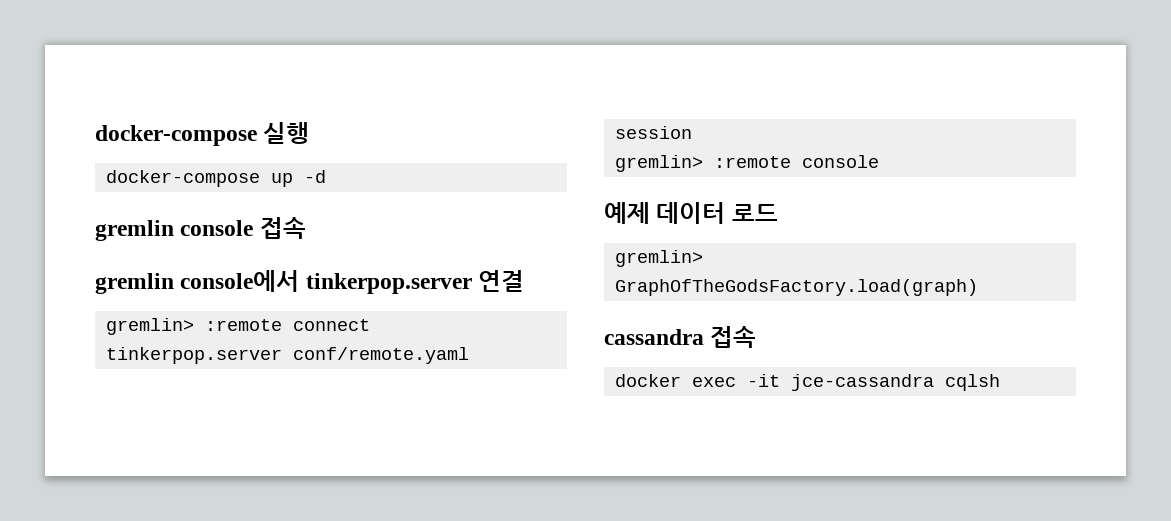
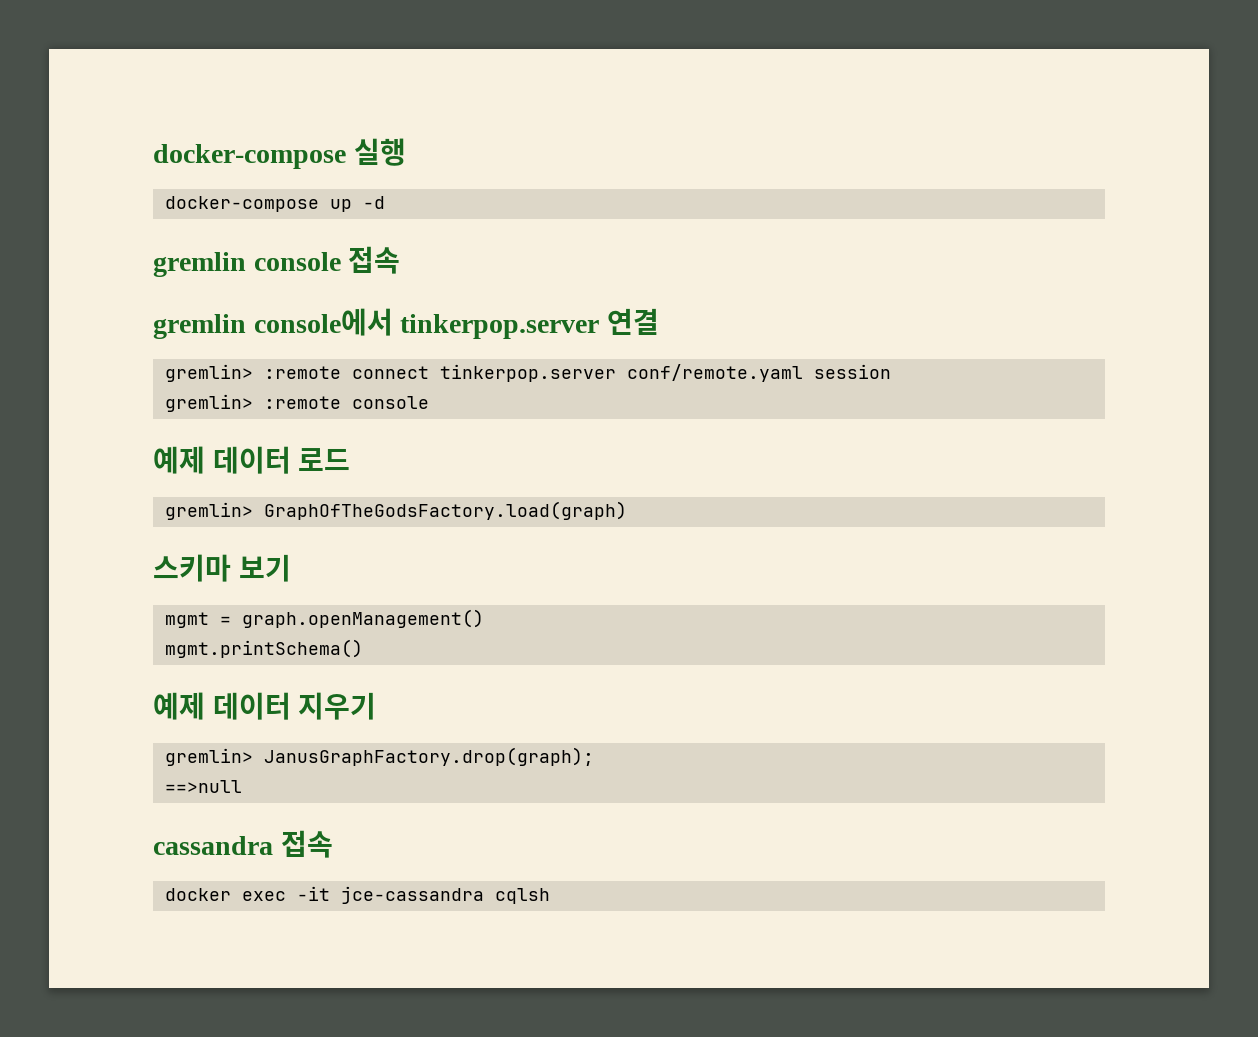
+ 스키마 보기
+ mgmt = graph.openManagement()
+ mgmt.printSchema()
+ 예제 데이터 지우기
+ gremlin> JanusGraphFactory.drop(graph);
+ ==>null

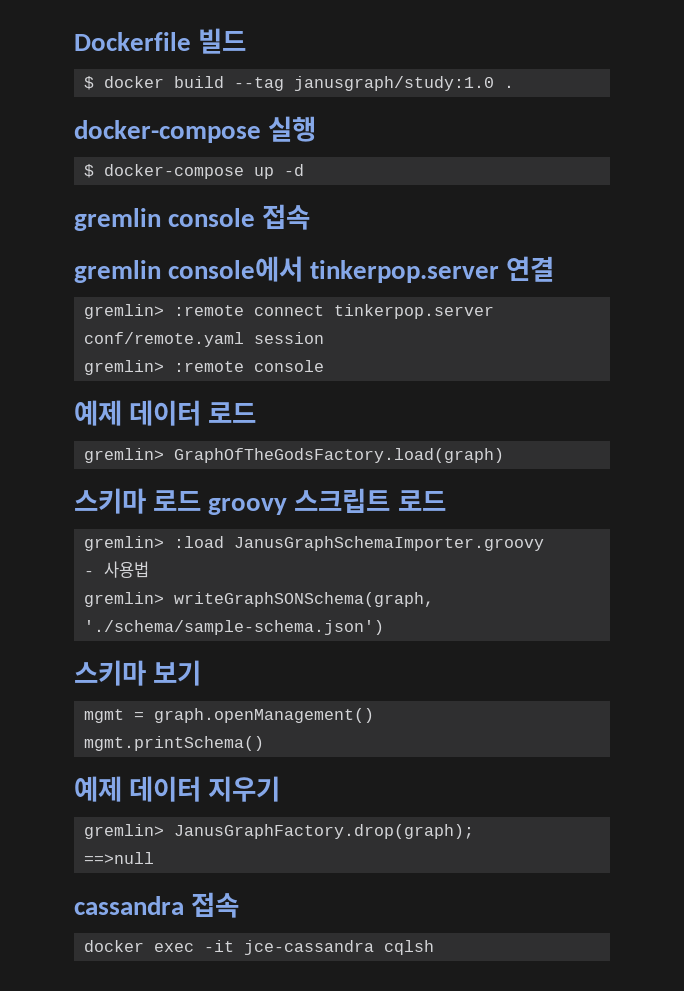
+ Dockerfile 빌드
+ $ docker build --tag janusgraph/study:1.0 .
- docker-compose up -d
+ $ docker-compose up -d
+ 스키마 로드 groovy 스크립트 로드
+ gremlin> :load JanusGraphSchemaImporter.groovy
+ - 사용법
+ gremlin> writeGraphSONSchema(graph, './schema/sample-schema.json')

